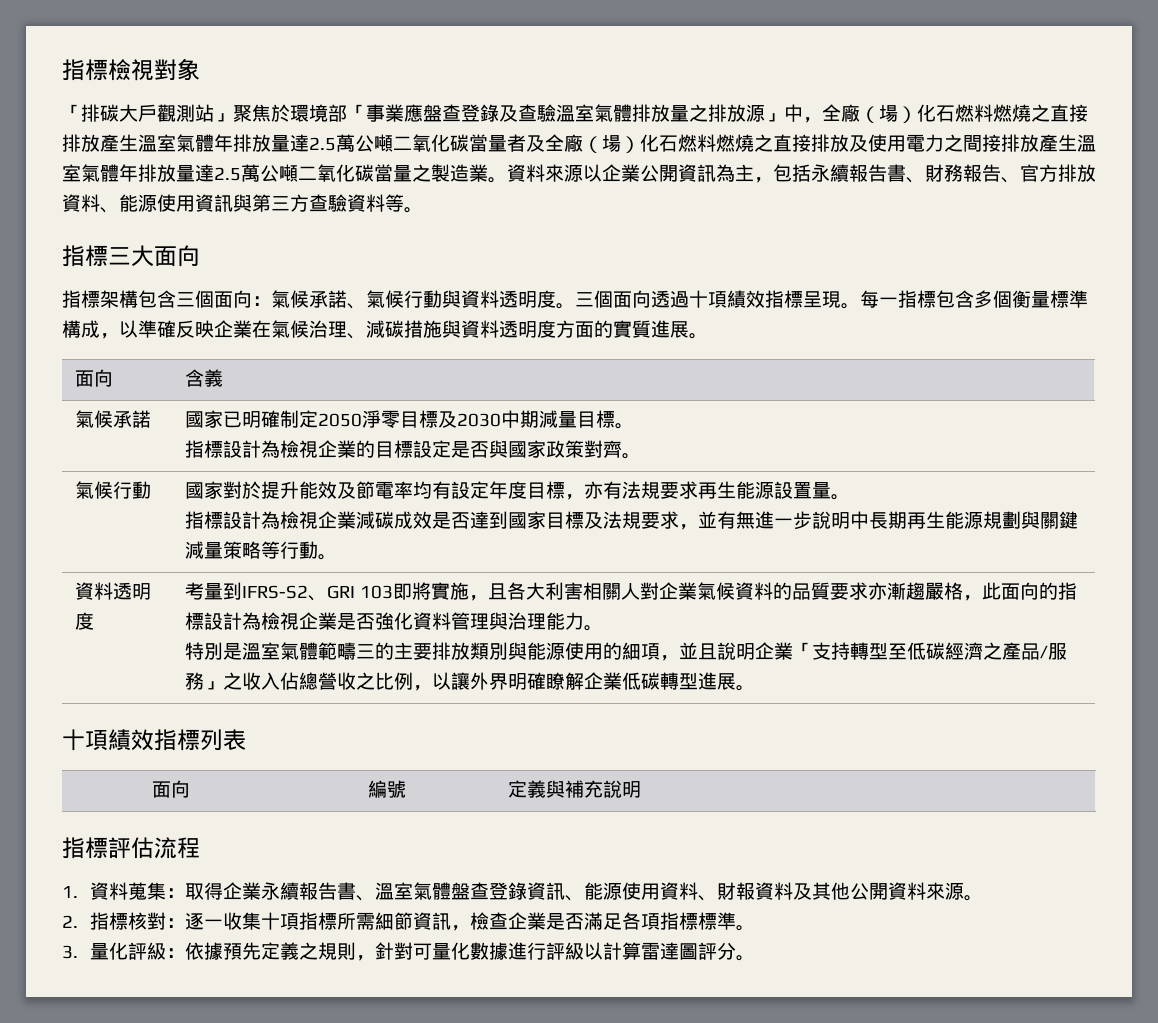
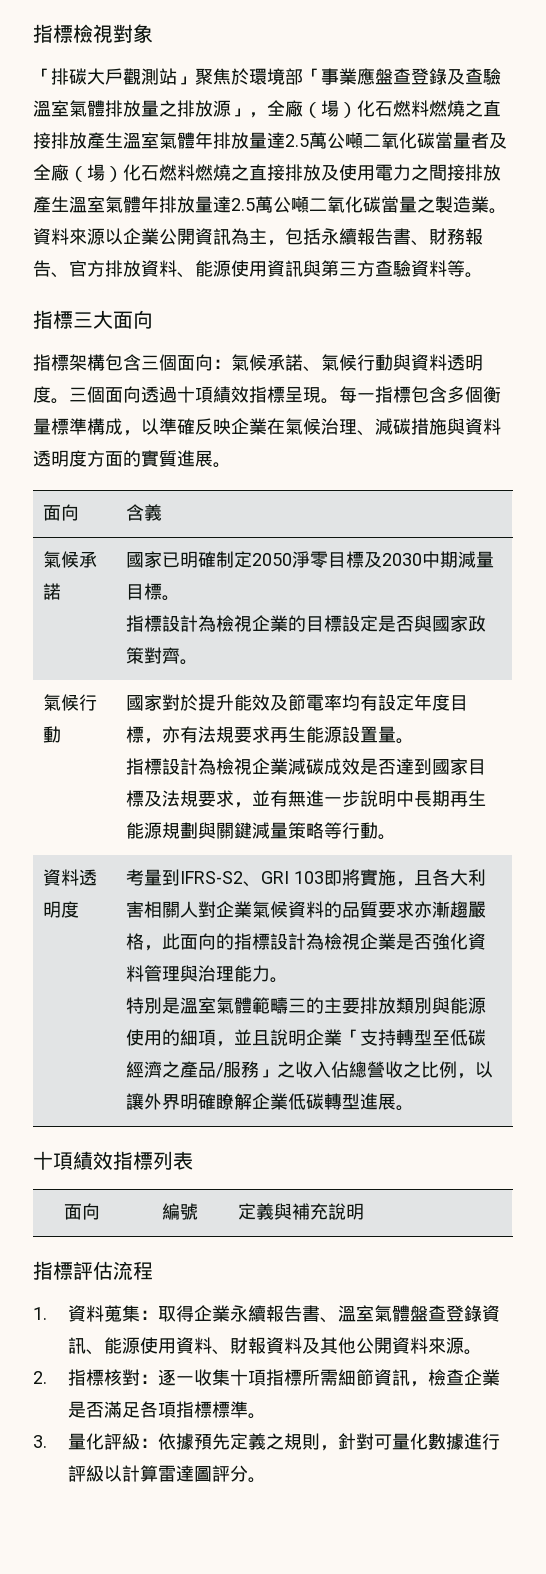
- 「排碳大戶觀測站」聚焦於環境部「事業應盤查登錄及查驗溫室氣體排放量之排放源」中，全廠（場）化石燃料燃燒之直接排放產生溫室氣體年排放量達2.5萬公噸二氧化碳當量者及全廠（場）化石燃料燃燒之直接排放及使用電力之間接排放產生溫室氣體年排放量達2.5萬公噸二氧化碳當量之製造業。
+ 「排碳大戶觀測站」聚焦於環境部「事業應盤查登錄及查驗溫室氣體排放量之排放源」，全廠（場）化石燃料燃燒之直接排放產生溫室氣體年排放量達2.5萬公噸二氧化碳當量者及全廠（場）化石燃料燃燒之直接排放及使用電力之間接排放產生溫室氣體年排放量達2.5萬公噸二氧化碳當量之製造業。

